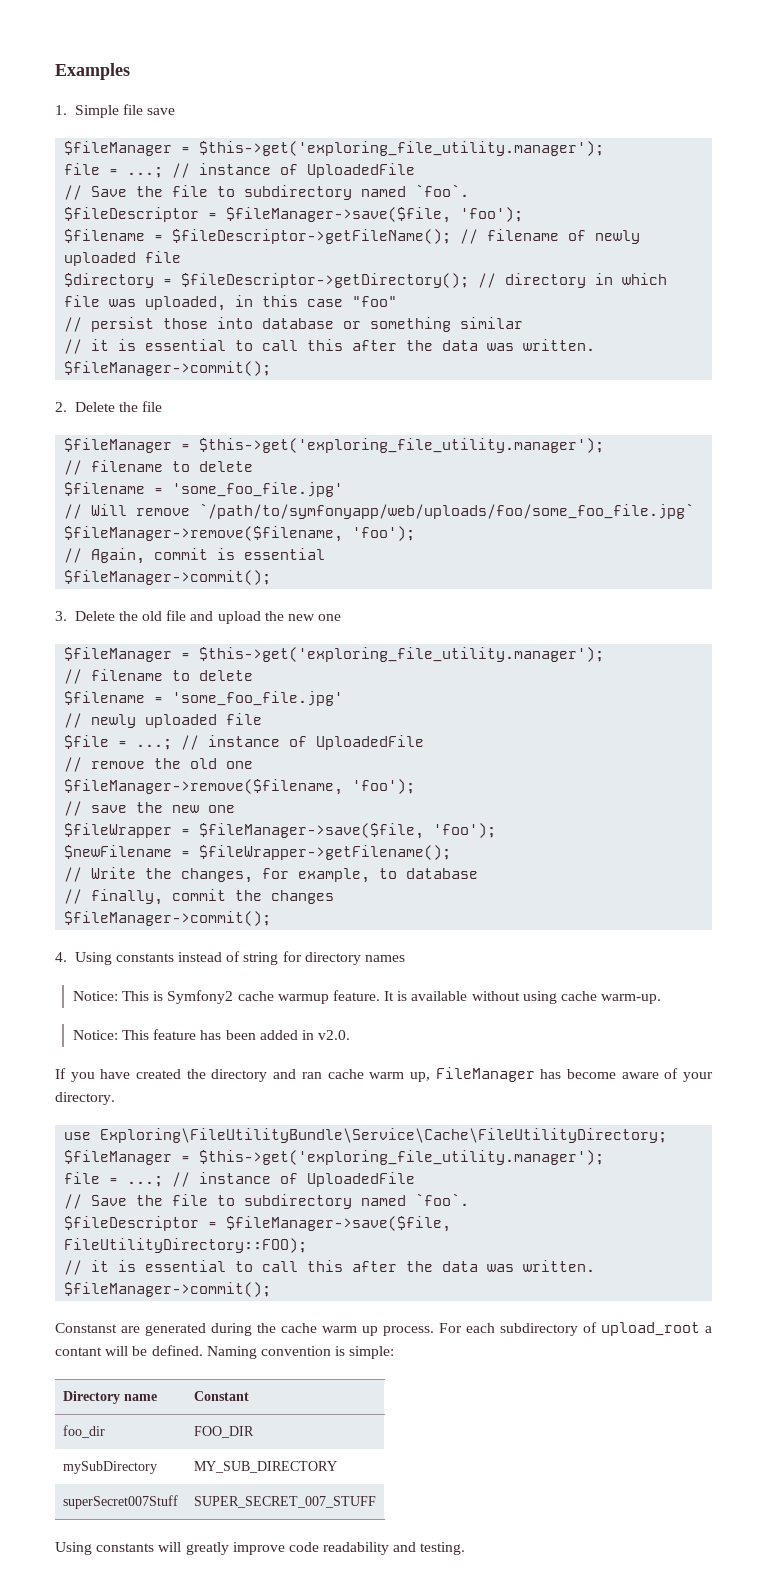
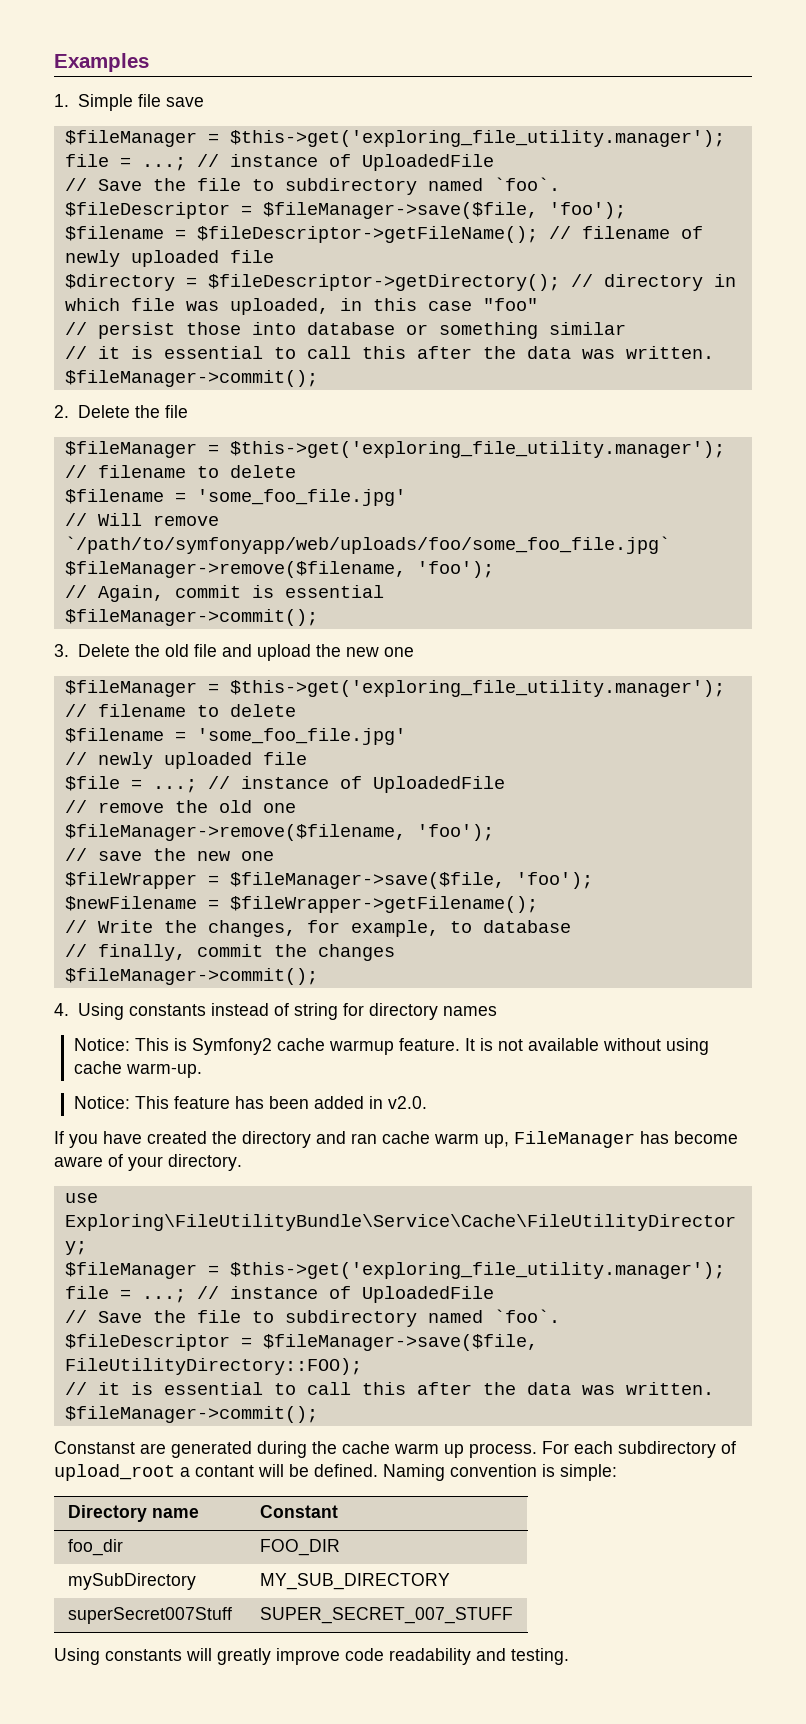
- It is available without using cache warm-up.
+ It is not available without using cache warm-up.

